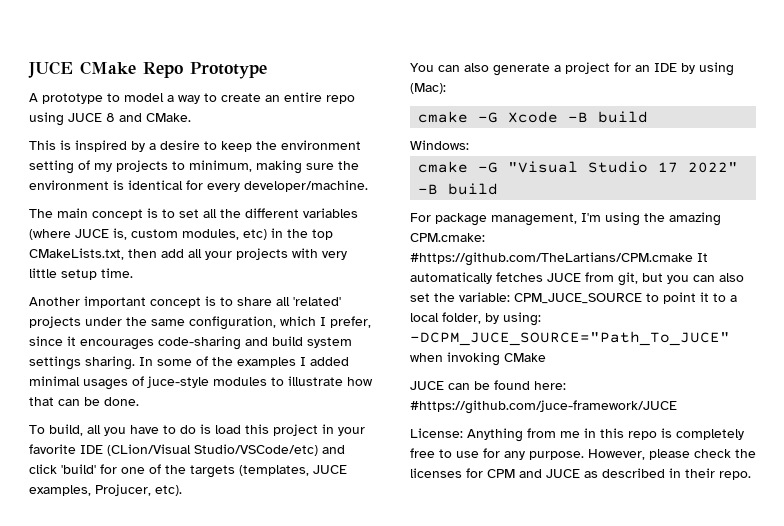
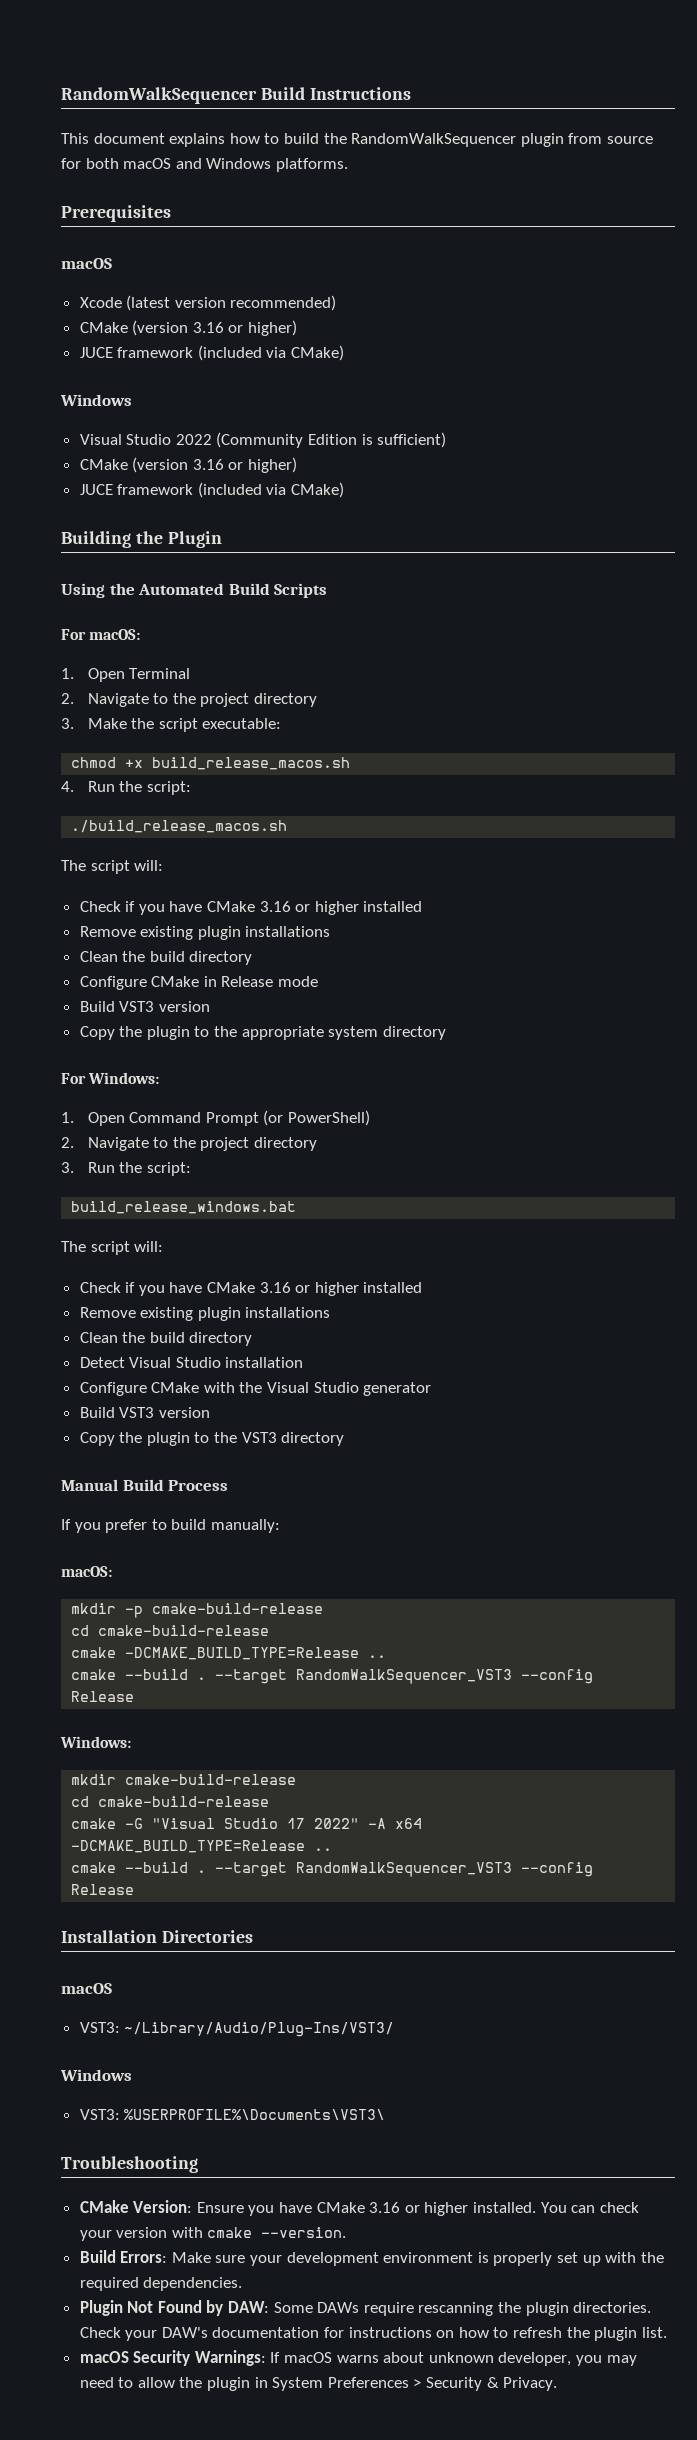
- JUCE CMake Repo Prototype
- A prototype to model a way to create an entire repo using JUCE 8 and CMake.
- This is inspired by a desire to keep the environment setting of my projects to minimum, making sure the environment is identical for every developer/machine.
- The main concept is to set all the different variables (where JUCE is, custom modules, etc) in the top CMakeLists.txt, then add all your projects with very little setup time.
- Another important concept is to share all 'related' projects under the same configuration, which I prefer, since it encourages code-sharing and build system settings sharing. In some of the examples I added minimal usages of juce-style modules to illustrate how that can be done.
- To build, all you have to do is load this project in your favorite IDE (CLion/Visual Studio/VSCode/etc) and click 'build' for one of the targets (templates, JUCE examples, Projucer, etc).
- You can also generate a project for an IDE by using (Mac):
- cmake -G Xcode -B build
+ RandomWalkSequencer Build Instructions
+ This document explains how to build the RandomWalkSequencer plugin from source for both macOS and Windows platforms.
+ Prerequisites
+ macOS
+ Xcode (latest version recommended)
+ CMake (version 3.16 or higher)
+ JUCE framework (included via CMake)
+ Windows
+ Visual Studio 2022 (Community Edition is sufficient)
+ CMake (version 3.16 or higher)
+ JUCE framework (included via CMake)
+ Building the Plugin
+ Using the Automated Build Scripts
+ For macOS:
+ 1. Open Terminal
+ 2. Navigate to the project directory
+ 3. Make the script executable:
+ chmod +x build_release_macos.sh
+ 4. Run the script:
+ ./build_release_macos.sh
+ The script will:
+ Check if you have CMake 3.16 or higher installed
+ Remove existing plugin installations
+ Clean the build directory
+ Configure CMake in Release mode
+ Build VST3 version
+ Copy the plugin to the appropriate system directory
+ For Windows:
+ 1. Open Command Prompt (or PowerShell)
+ 2. Navigate to the project directory
+ 3. Run the script:
+ build_release_windows.bat
+ The script will:
+ Check if you have CMake 3.16 or higher installed
+ Remove existing plugin installations
+ Clean the build directory
+ Detect Visual Studio installation
+ Configure CMake with the Visual Studio generator
+ Build VST3 version
+ Copy the plugin to the VST3 directory
+ Manual Build Process
+ If you prefer to build manually:
+ macOS:
+ mkdir -p cmake-build-release
+ cd cmake-build-release
+ cmake -DCMAKE_BUILD_TYPE=Release ..
+ cmake --build . --target RandomWalkSequencer_VST3 --config Release
  Windows:
+ mkdir cmake-build-release
+ cd cmake-build-release
- cmake -G "Visual Studio 17 2022" -B build
- For package management, I'm using the amazing CPM.cmake: #https://github.com/TheLartians/CPM.cmake It automatically fetches JUCE from git, but you can also set the variable: CPM_JUCE_SOURCE to point it to a local folder, by using: -DCPM_JUCE_SOURCE="Path_To_JUCE" when invoking CMake
- JUCE can be found here: #https://github.com/juce-framework/JUCE
- License: Anything from me in this repo is completely free to use for any purpose. However, please check the licenses for CPM and JUCE as described in their repo.
+ cmake -G "Visual Studio 17 2022" -A x64 -DCMAKE_BUILD_TYPE=Release ..
+ cmake --build . --target RandomWalkSequencer_VST3 --config Release
+ Installation Directories
+ macOS
+ VST3: ~/Library/Audio/Plug-Ins/VST3/
+ Windows
+ VST3: %USERPROFILE%\Documents\VST3\
+ Troubleshooting
+ CMake Version: Ensure you have CMake 3.16 or higher installed. You can check your version with cmake --version.
+ Build Errors: Make sure your development environment is properly set up with the required dependencies.
+ Plugin Not Found by DAW: Some DAWs require rescanning the plugin directories. Check your DAW's documentation for instructions on how to refresh the plugin list.
+ macOS Security Warnings: If macOS warns about unknown developer, you may need to allow the plugin in System Preferences > Security & Privacy.

